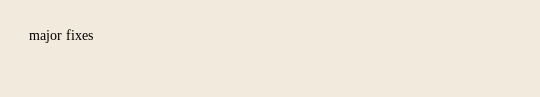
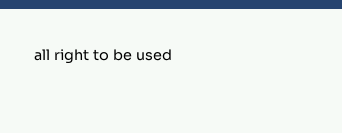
- major fixes
+ all right to be used

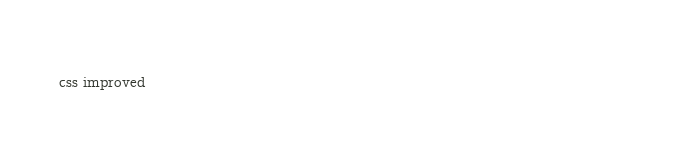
- all right to be used
+ css improved

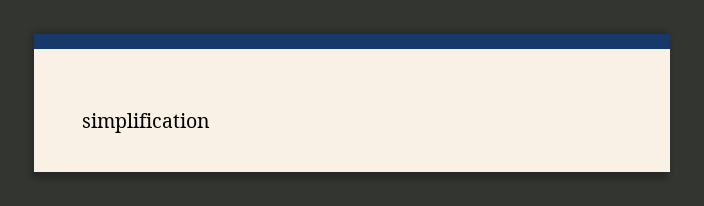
- css improved
+ simplification

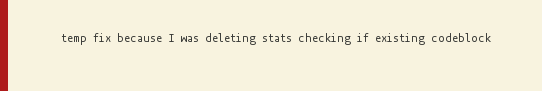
- simplification
+ temp fix because I was deleting stats checking if existing codeblock

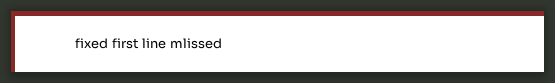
- temp fix because I was deleting stats checking if existing codeblock
+ fixed first line mlissed

